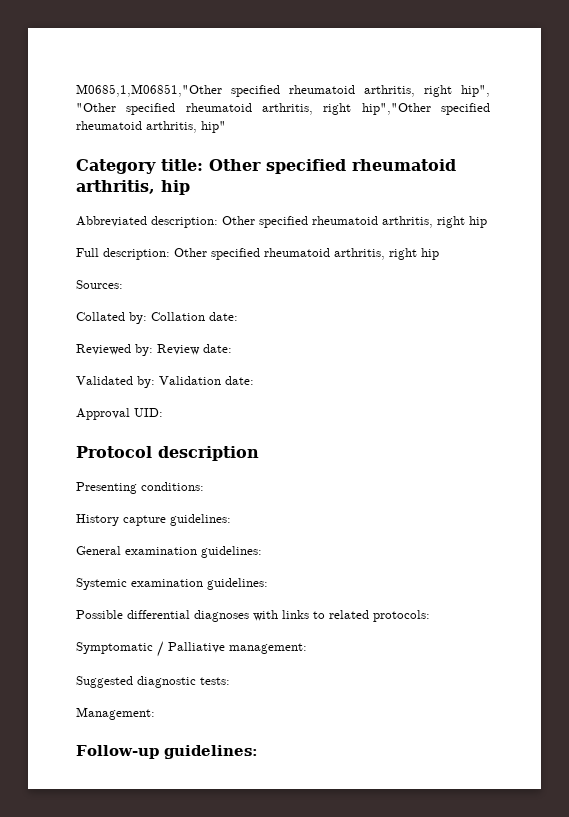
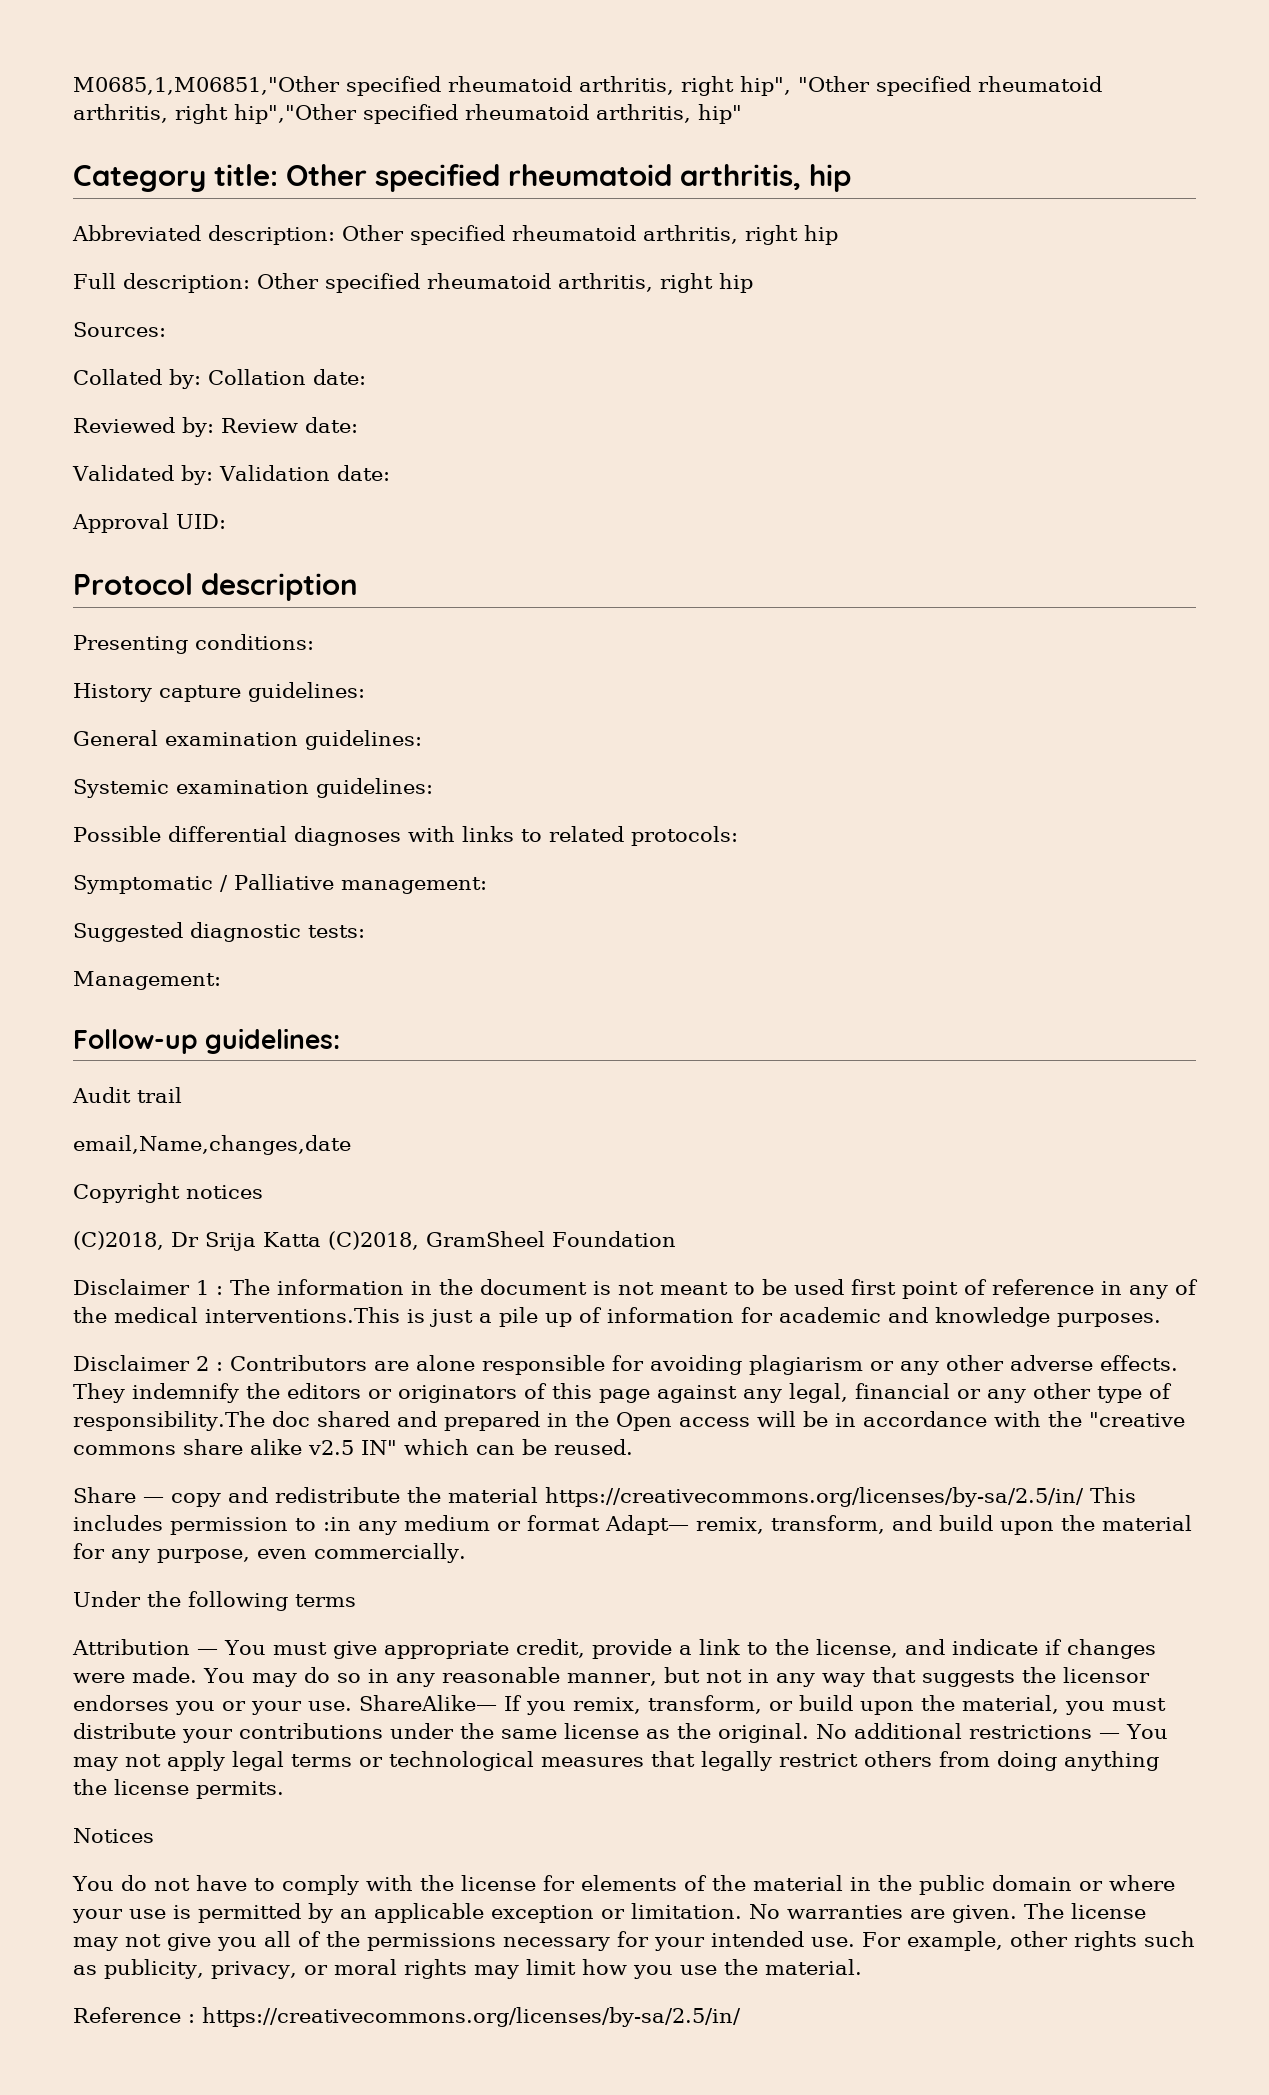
+ Audit trail
+ email,Name,changes,date
+ Copyright notices
+ (C)2018, Dr Srija Katta (C)2018, GramSheel Foundation
+ Disclaimer 1 : The information in the document is not meant to be used first point of reference in any of the medical interventions.This is just a pile up of information for academic and knowledge purposes.
+ Disclaimer 2 : Contributors are alone responsible for avoiding plagiarism or any other adverse effects. They indemnify the editors or originators of this page against any legal, financial or any other type of responsibility.The doc shared and prepared in the Open access will be in accordance with the "creative commons share alike v2.5 IN" which can be reused.
+ Share — copy and redistribute the material https://creativecommons.org/licenses/by-sa/2.5/in/ This includes permission to :in any medium or format Adapt— remix, transform, and build upon the material for any purpose, even commercially.
+ Under the following terms
+ Attribution — You must give appropriate credit, provide a link to the license, and indicate if changes were made. You may do so in any reasonable manner, but not in any way that suggests the licensor endorses you or your use. ShareAlike— If you remix, transform, or build upon the material, you must distribute your contributions under the same license as the original. No additional restrictions — You may not apply legal terms or technological measures that legally restrict others from doing anything the license permits.
+ Notices
+ You do not have to comply with the license for elements of the material in the public domain or where your use is permitted by an applicable exception or limitation. No warranties are given. The license may not give you all of the permissions necessary for your intended use. For example, other rights such as publicity, privacy, or moral rights may limit how you use the material.
+ Reference : https://creativecommons.org/licenses/by-sa/2.5/in/

